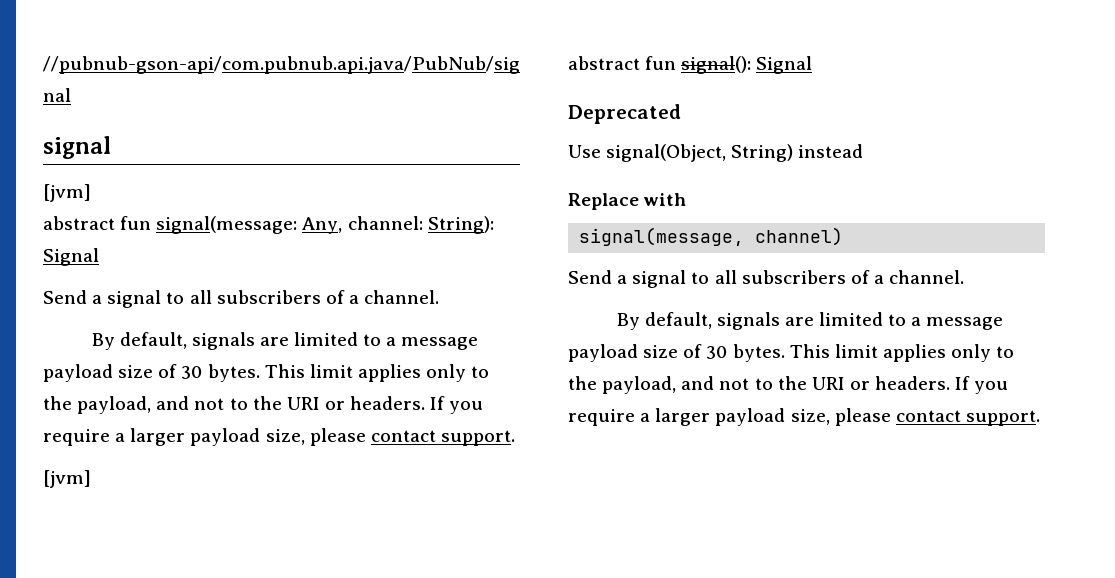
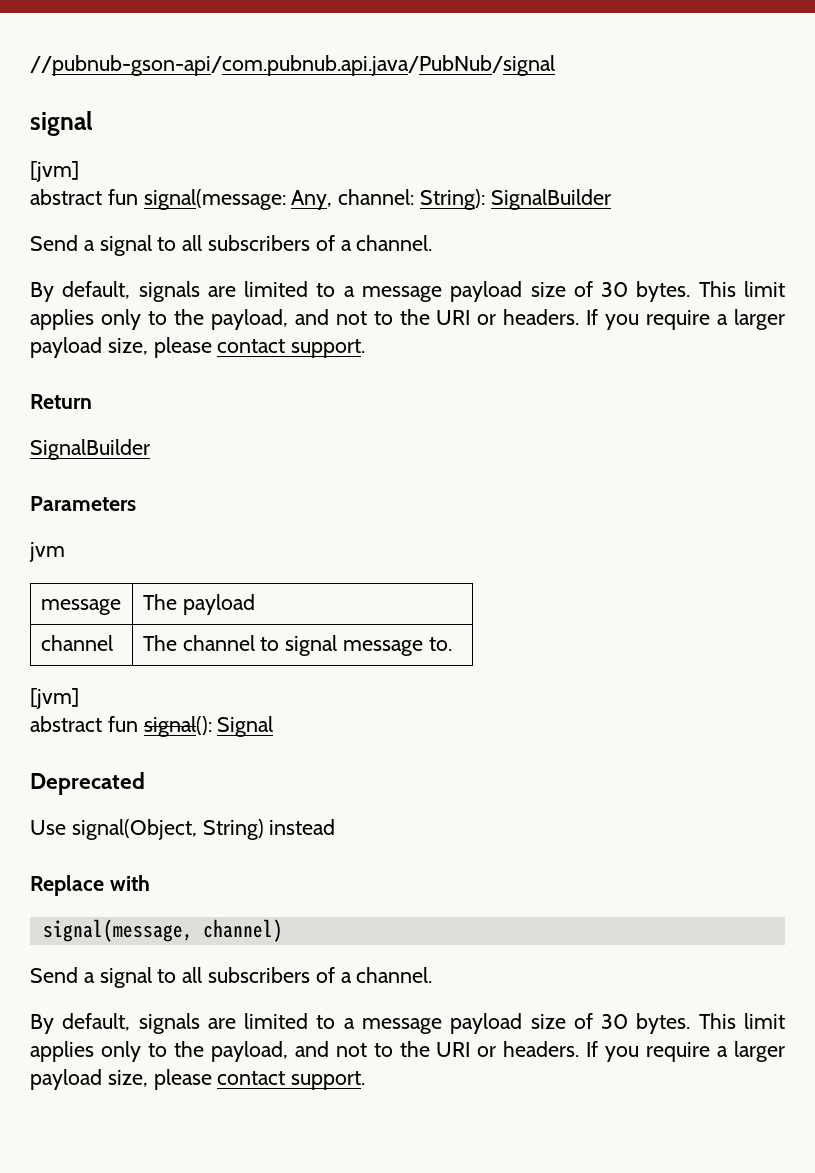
- abstract fun signal(message: Any, channel: String): Signal
+ abstract fun signal(message: Any, channel: String): SignalBuilder
+ Return
+ SignalBuilder
+ Parameters
+ jvm
+ message | The payload
+ channel | The channel to signal message to.

